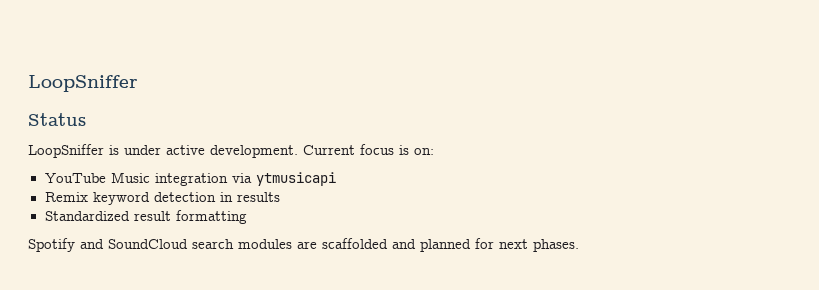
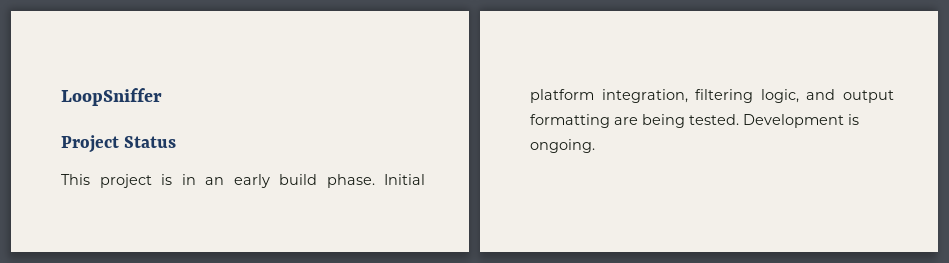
- Status
+ Project Status
- LoopSniffer is under active development. Current focus is on:
- YouTube Music integration via ytmusicapi
- Remix keyword detection in results
- Standardized result formatting
- Spotify and SoundCloud search modules are scaffolded and planned for next phases.
+ This project is in an early build phase. Initial platform integration, filtering logic, and output formatting are being tested. Development is ongoing.

